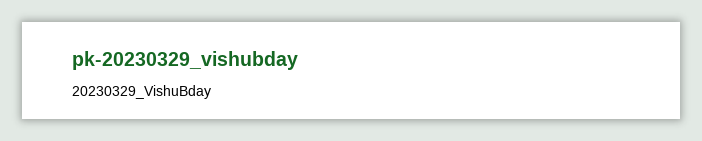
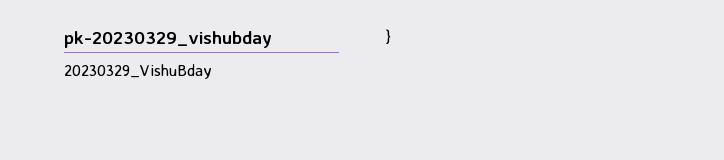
+ }

